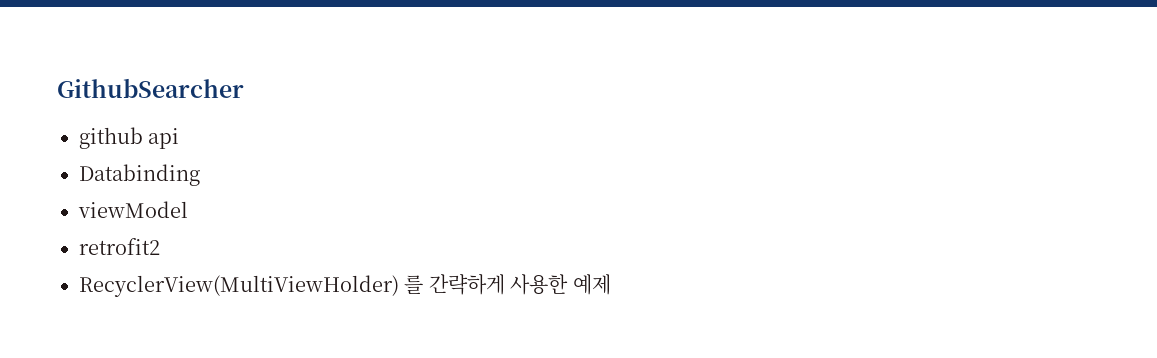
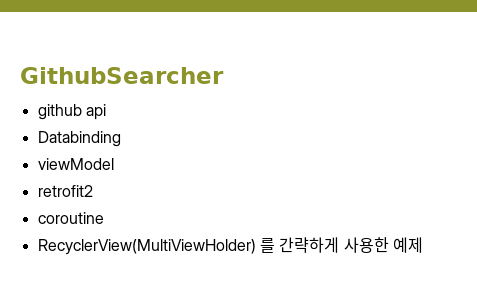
+ coroutine

